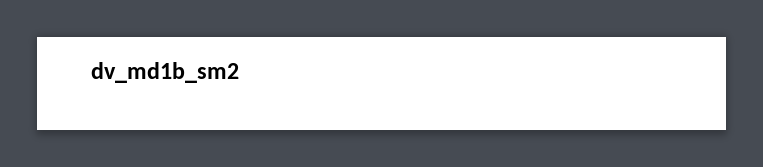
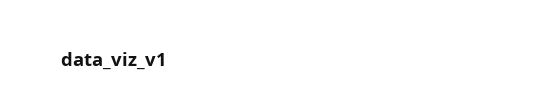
- dv_md1b_sm2
+ data_viz_v1

